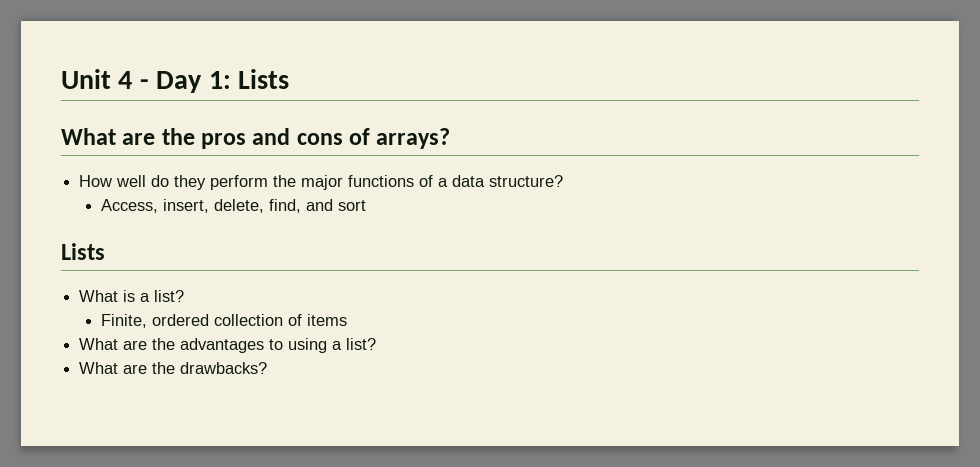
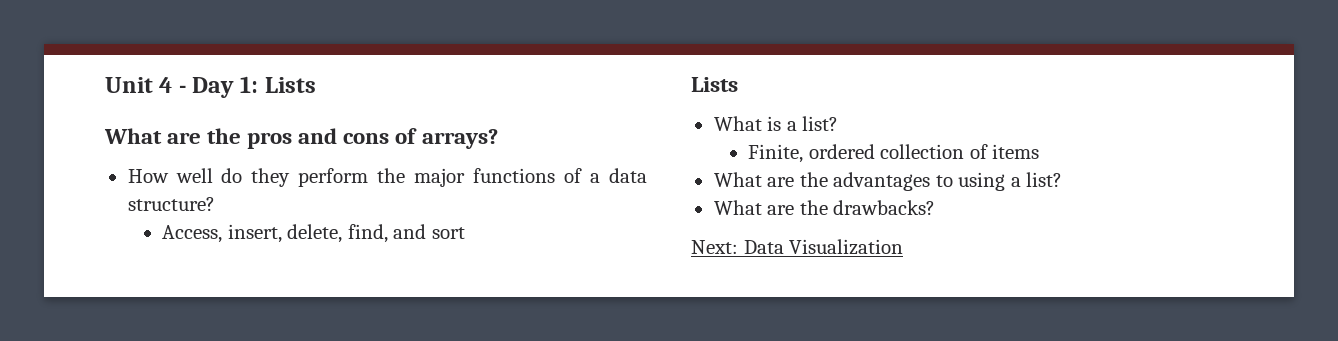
+ Next: Data Visualization

